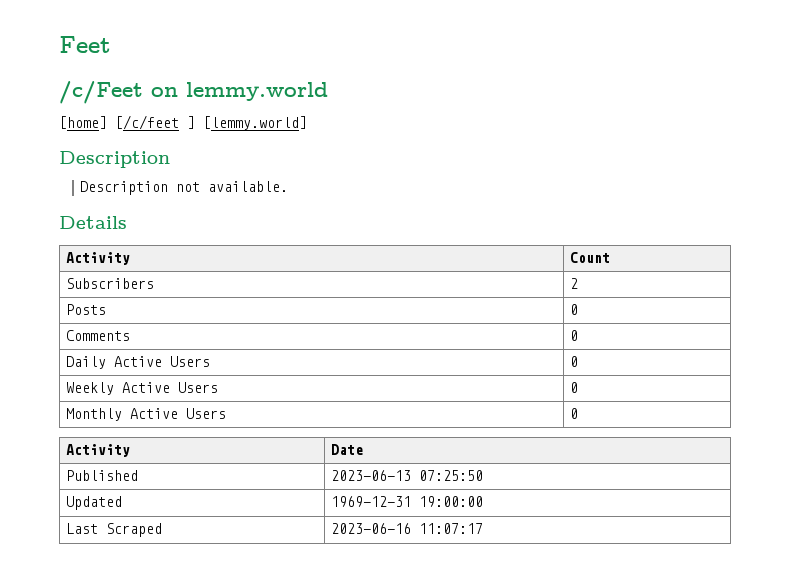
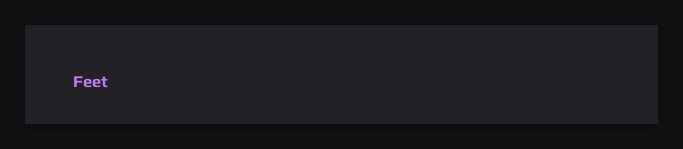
- /c/Feet on lemmy.world
- [home] [/c/feet ] [lemmy.world]
- Description
- Description not available.
- Details
- Activity | Count
- Subscribers | 2
- Posts | 0
- Comments | 0
- Daily Active Users | 0
- Weekly Active Users | 0
- Monthly Active Users | 0
- Activity | Date
- Published | 2023-06-13 07:25:50
- Updated | 1969-12-31 19:00:00
- Last Scraped | 2023-06-16 11:07:17

